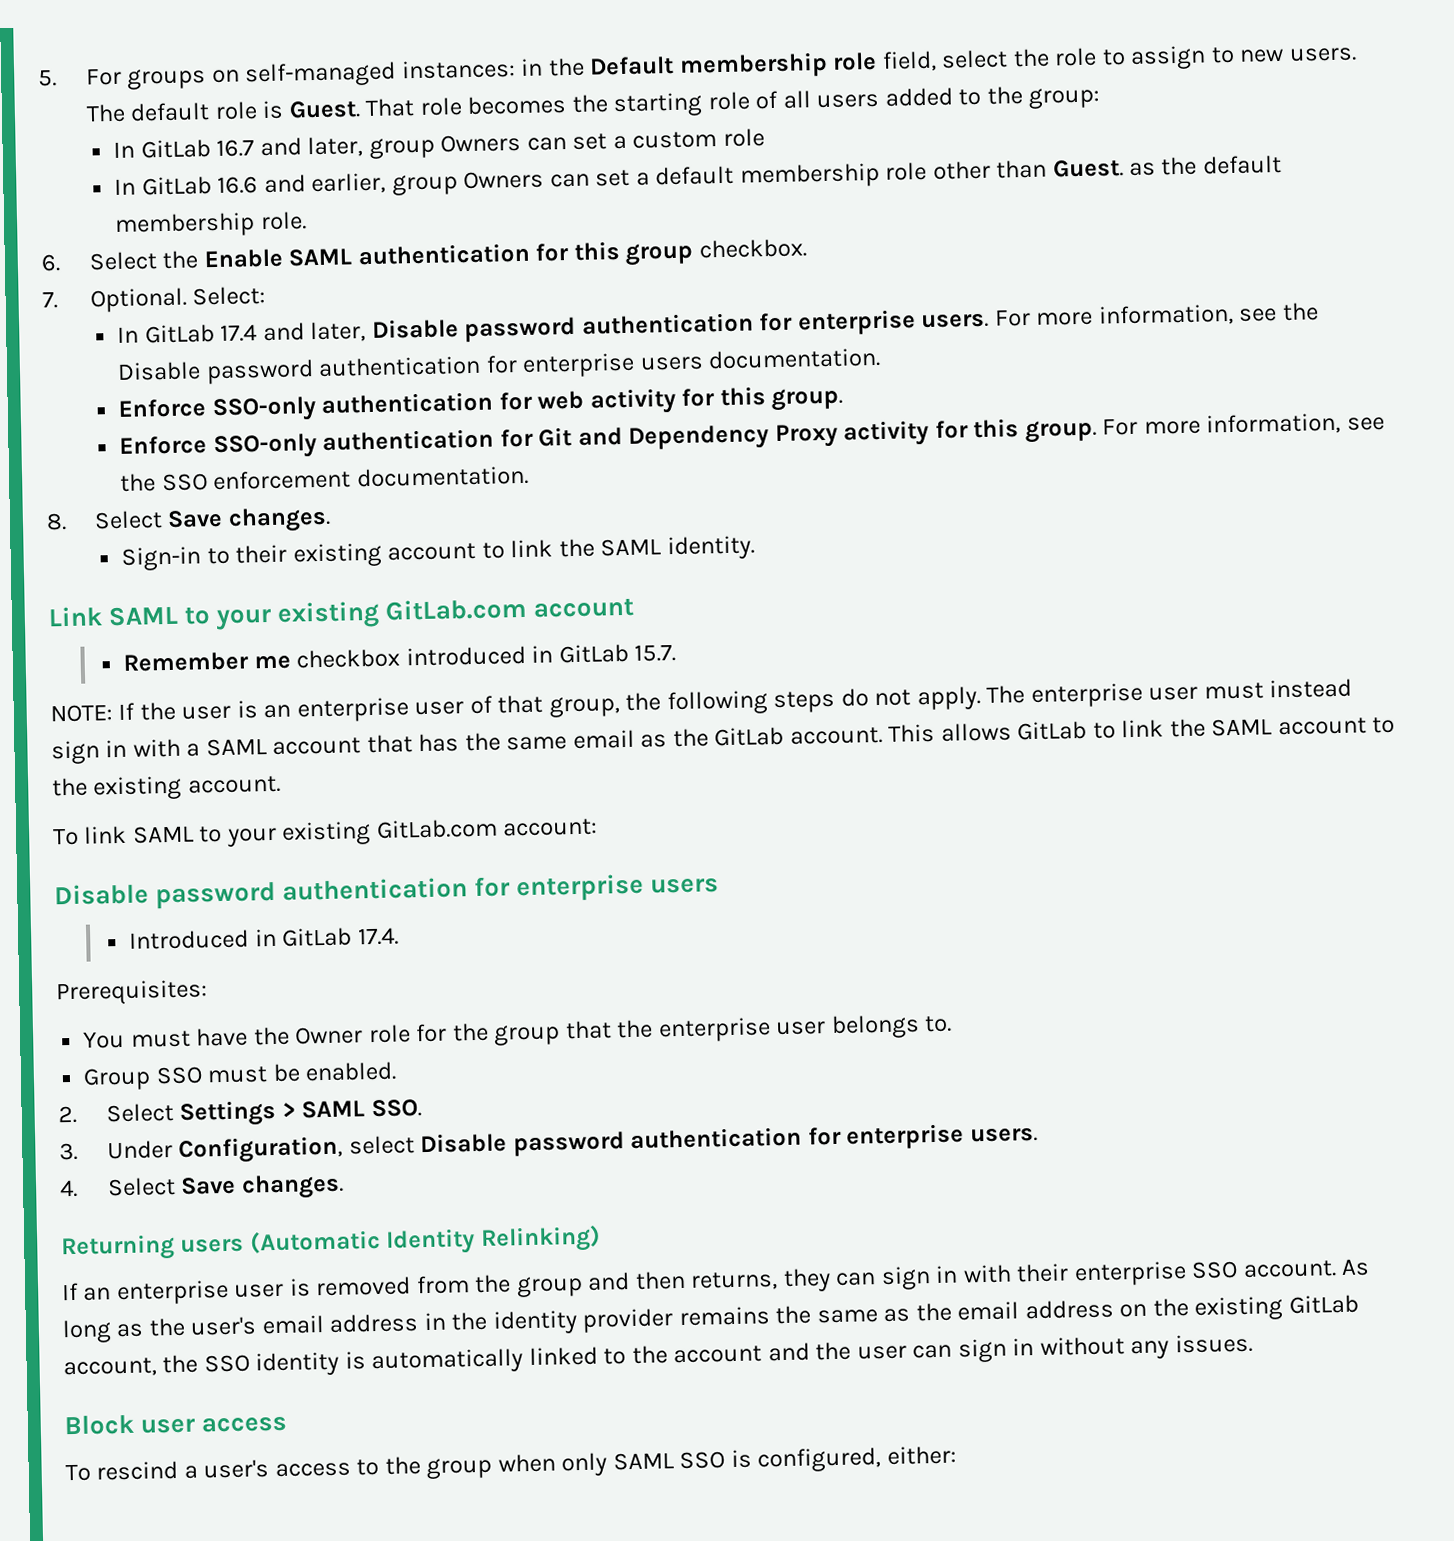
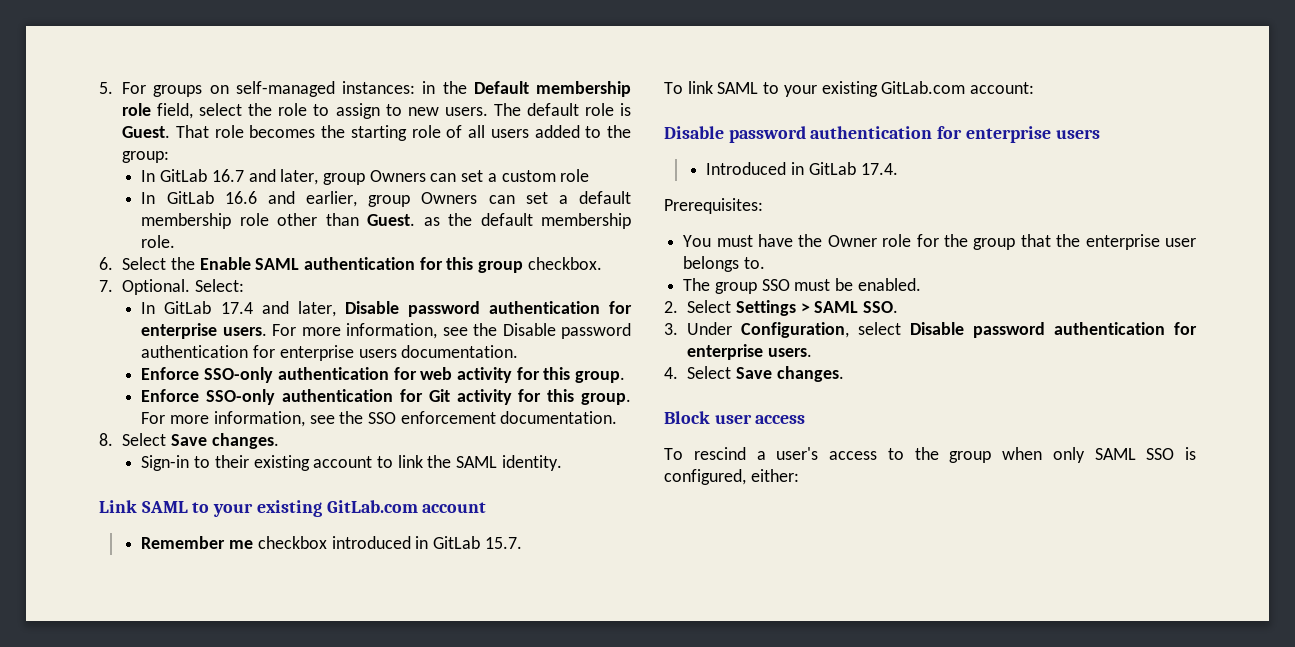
- Enforce SSO-only authentication for Git and Dependency Proxy activity for this group.
+ Enforce SSO-only authentication for Git activity for this group.
- NOTE: If the user is an enterprise user of that group, the following steps do not apply. The enterprise user must instead sign in with a SAML account that has the same email as the GitLab account. This allows GitLab to link the SAML account to the existing account.
- Group SSO must be enabled.
+ The group SSO must be enabled.
- Returning users (Automatic Identity Relinking)
- If an enterprise user is removed from the group and then returns, they can sign in with their enterprise SSO account. As long as the user's email address in the identity provider remains the same as the email address on the existing GitLab account, the SSO identity is automatically linked to the account and the user can sign in without any issues.

